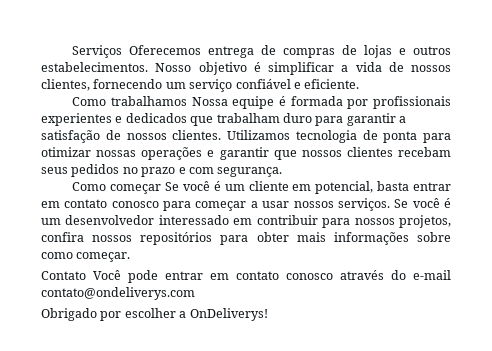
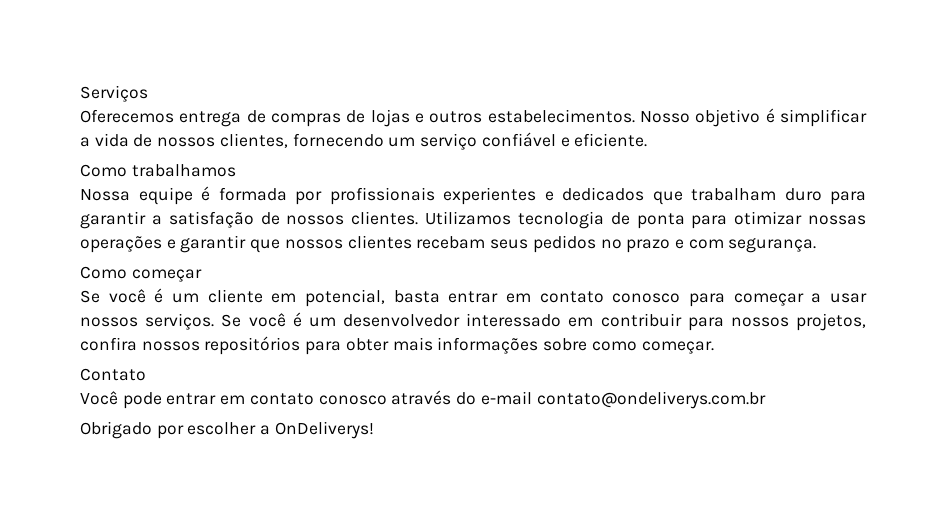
- Serviços Oferecemos entrega de compras de lojas e outros estabelecimentos.
+ Serviços
+ Oferecemos entrega de compras de lojas e outros estabelecimentos.
- Como trabalhamos Nossa equipe é formada por profissionais experientes e dedicados que trabalham duro para garantir a satisfação de nossos clientes.
+ Como trabalhamos
+ Nossa equipe é formada por profissionais experientes e dedicados que trabalham duro para garantir a satisfação de nossos clientes.
- Como começar Se você é um cliente em potencial, basta entrar em contato conosco para começar a usar nossos serviços.
+ Como começar
+ Se você é um cliente em potencial, basta entrar em contato conosco para começar a usar nossos serviços.
- Contato Você pode entrar em contato conosco através do e-mail contato@ondeliverys.com
+ Contato
+ Você pode entrar em contato conosco através do e-mail contato@ondeliverys.com.br

